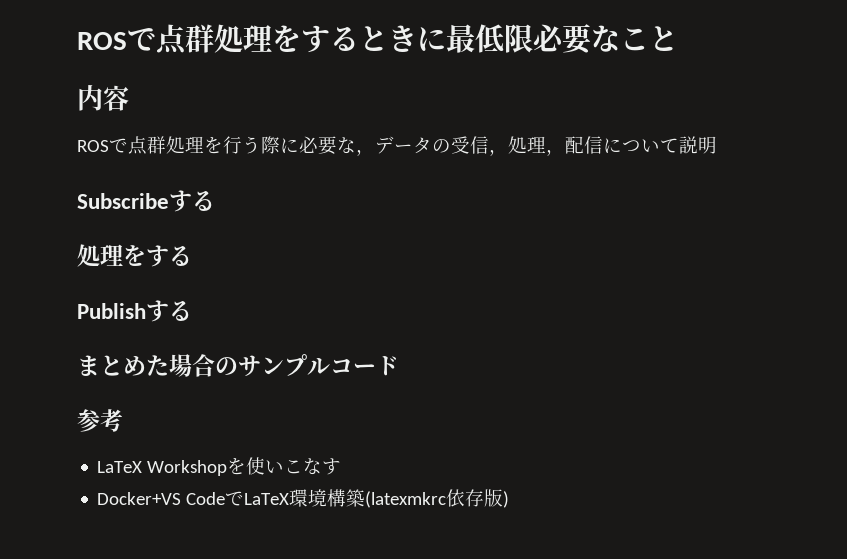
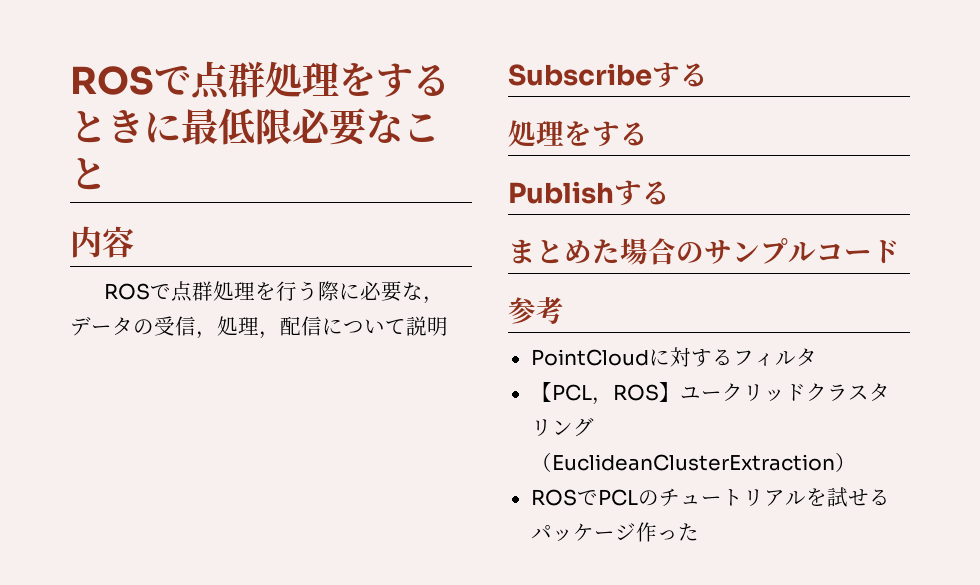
- LaTeX Workshopを使いこなす
- Docker+VS CodeでLaTeX環境構築(latexmkrc依存版)
+ PointCloudに対するフィルタ
+ 【PCL，ROS】ユークリッドクラスタリング（EuclideanClusterExtraction）
+ ROSでPCLのチュートリアルを試せるパッケージ作った

